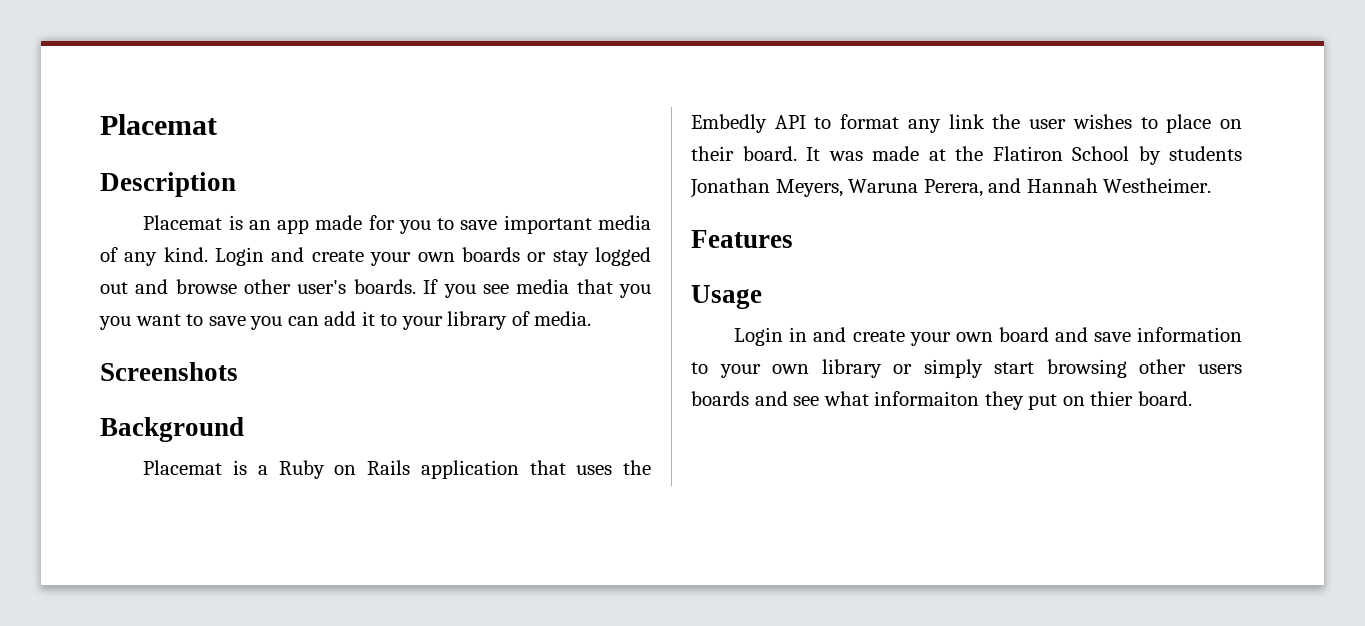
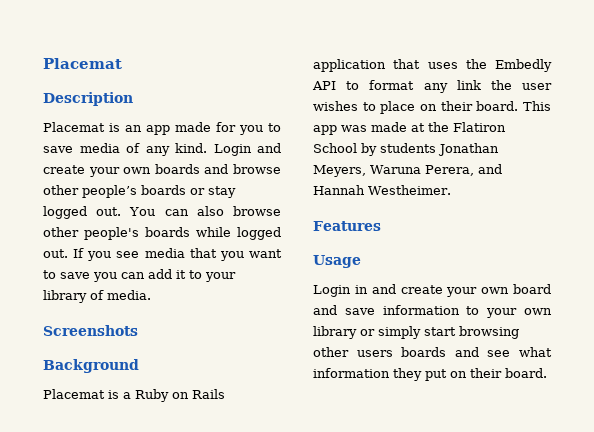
- Placemat is an app made for you to save important media of any kind.
+ Placemat is an app made for you to save media of any kind.
- Login and create your own boards or stay logged out and browse other user's boards.
+ Login and create your own boards and browse other people’s boards or stay logged out. You can also browse other people's boards while logged out.
- If you see media that you you want to save you can add it to your library of media.
+ If you see media that you want to save you can add it to your library of media.
- It was made at the Flatiron School by students Jonathan Meyers, Waruna Perera, and Hannah Westheimer.
+ This app was made at the Flatiron School by students Jonathan Meyers, Waruna Perera, and Hannah Westheimer.
- Login in and create your own board and save information to your own library or simply start browsing other users boards and see what informaiton they put on thier board.
+ Login in and create your own board and save information to your own library or simply start browsing other users boards and see what information they put on their board.

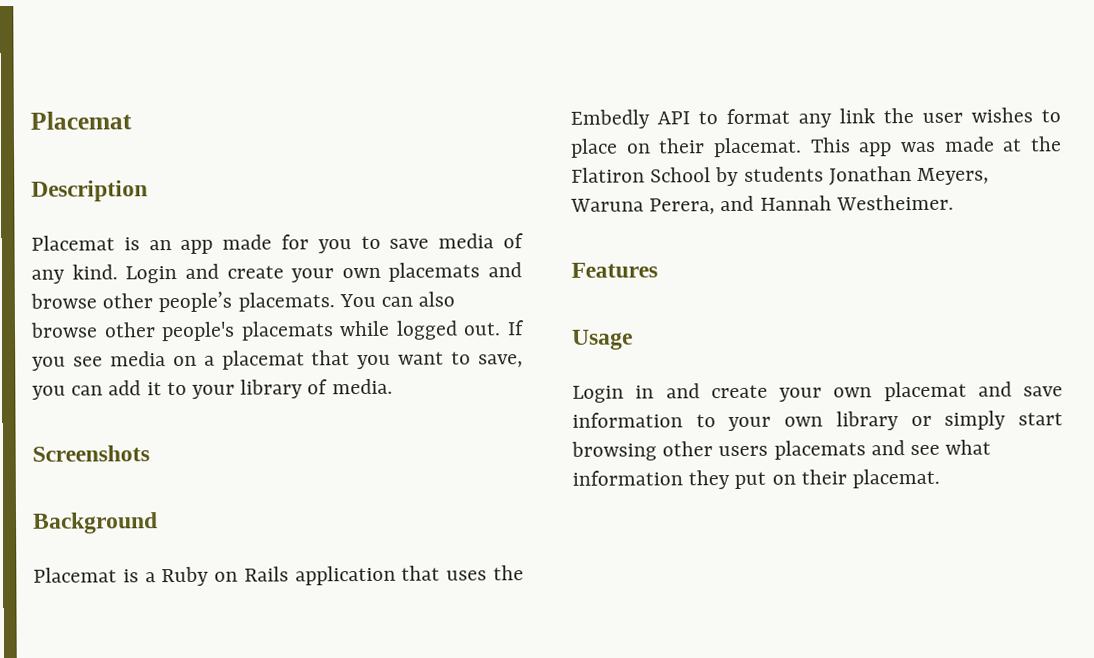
- Login and create your own boards and browse other people’s boards or stay logged out.
+ Login and create your own placemats and browse other people’s placemats.
- You can also browse other people's boards while logged out.
+ You can also browse other people's placemats while logged out.
- If you see media that you want to save you can add it to your library of media.
+ If you see media on a placemat that you want to save, you can add it to your library of media.
- Placemat is a Ruby on Rails application that uses the Embedly API to format any link the user wishes to place on their board.
+ Placemat is a Ruby on Rails application that uses the Embedly API to format any link the user wishes to place on their placemat.
- Login in and create your own board and save information to your own library or simply start browsing other users boards and see what information they put on their board.
+ Login in and create your own placemat and save information to your own library or simply start browsing other users placemats and see what information they put on their placemat.

